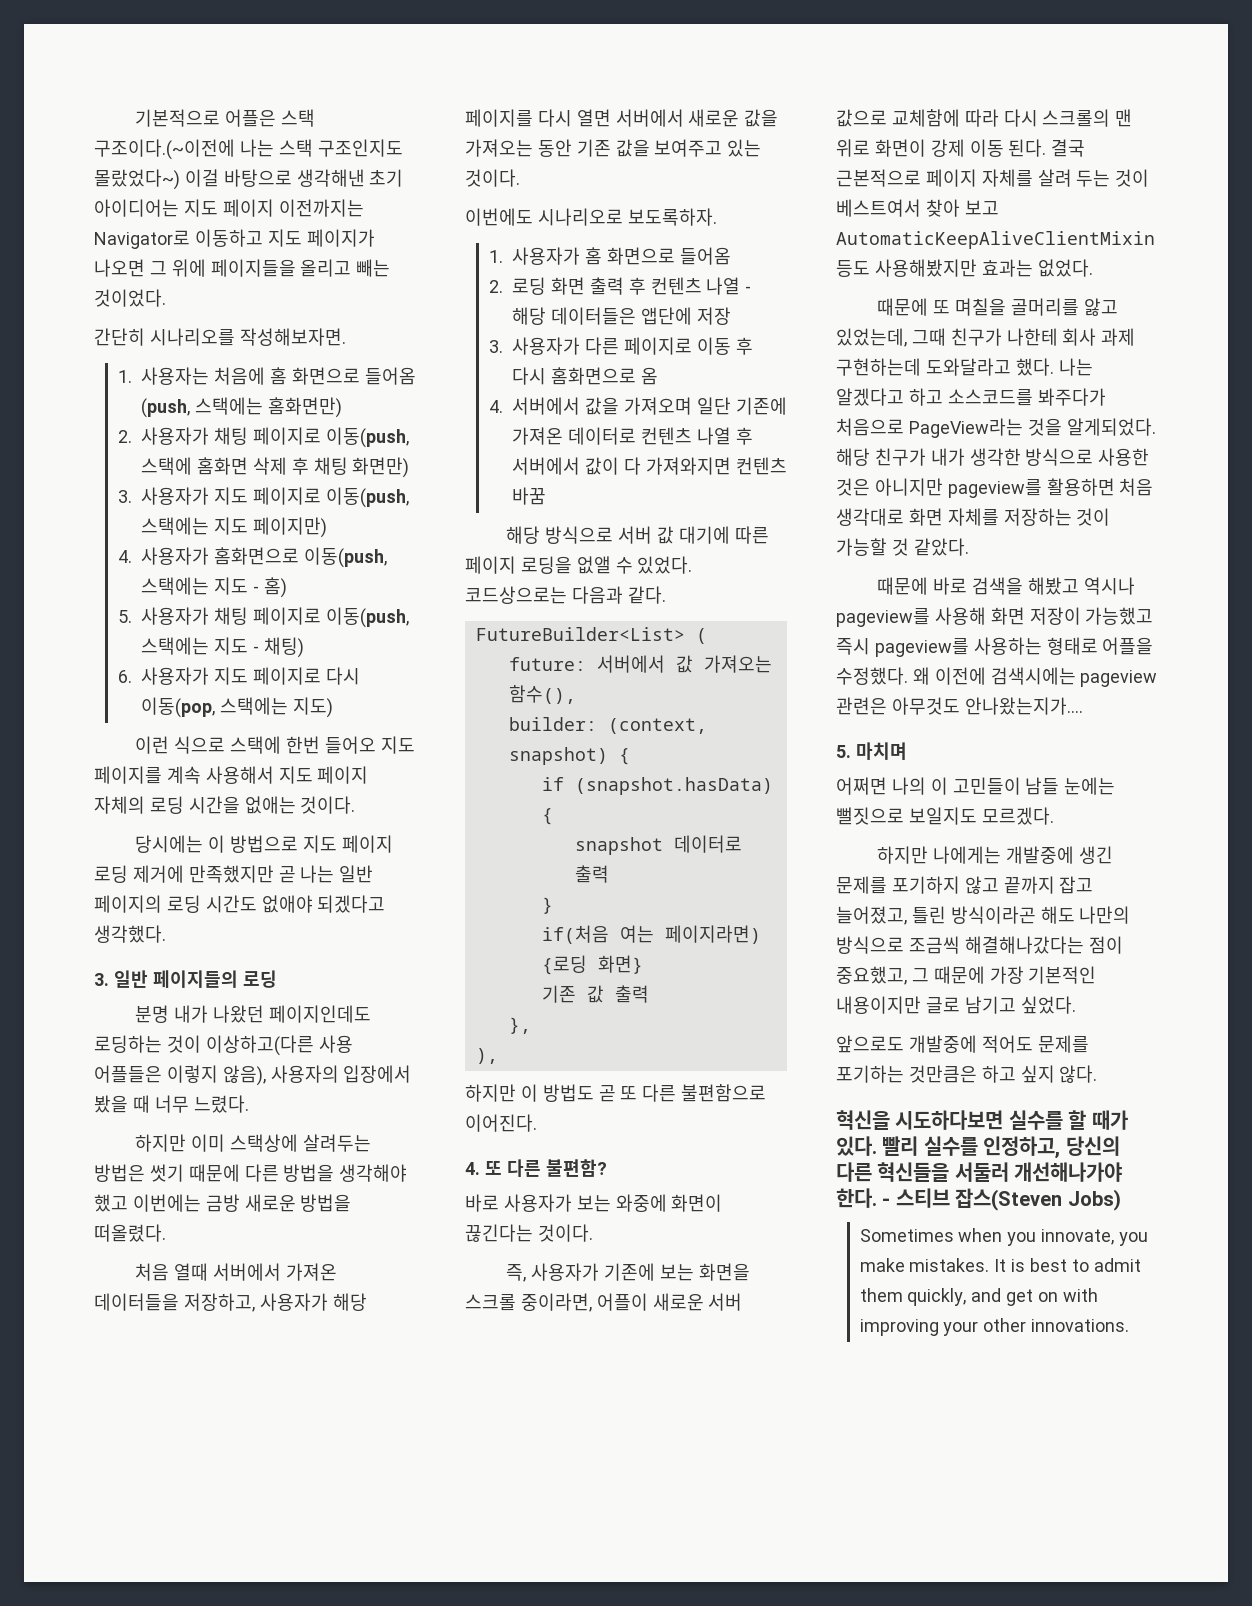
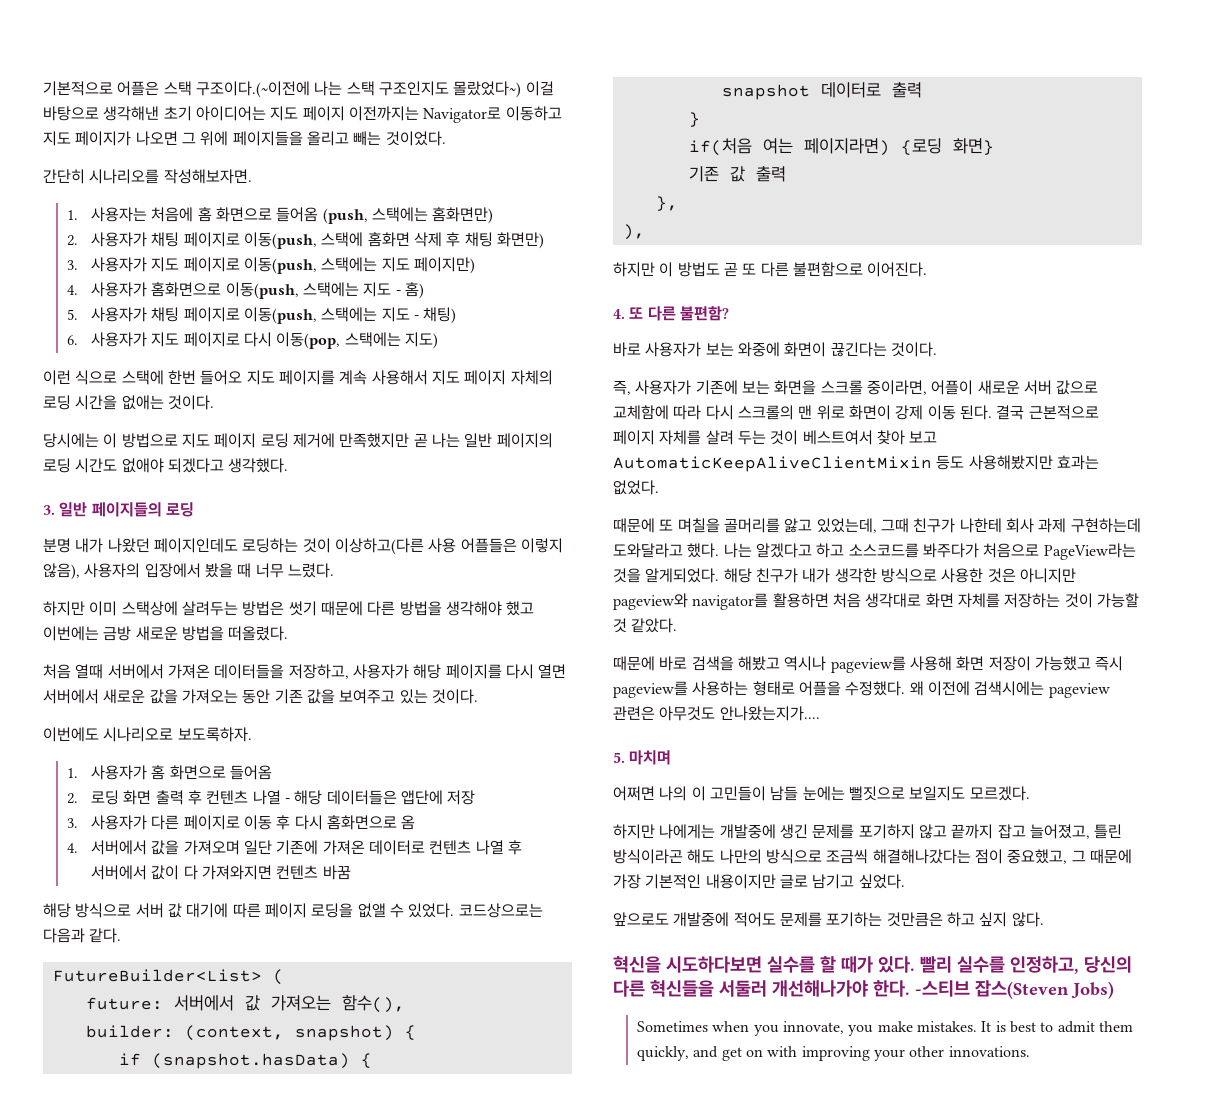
- 해당 친구가 내가 생각한 방식으로 사용한 것은 아니지만 pageview를 활용하면 처음 생각대로 화면 자체를 저장하는 것이 가능할 것 같았다.
+ 해당 친구가 내가 생각한 방식으로 사용한 것은 아니지만 pageview와 navigator를 활용하면 처음 생각대로 화면 자체를 저장하는 것이 가능할 것 같았다.
- - 스티브 잡스(Steven Jobs)
+ -스티브 잡스(Steven Jobs)

